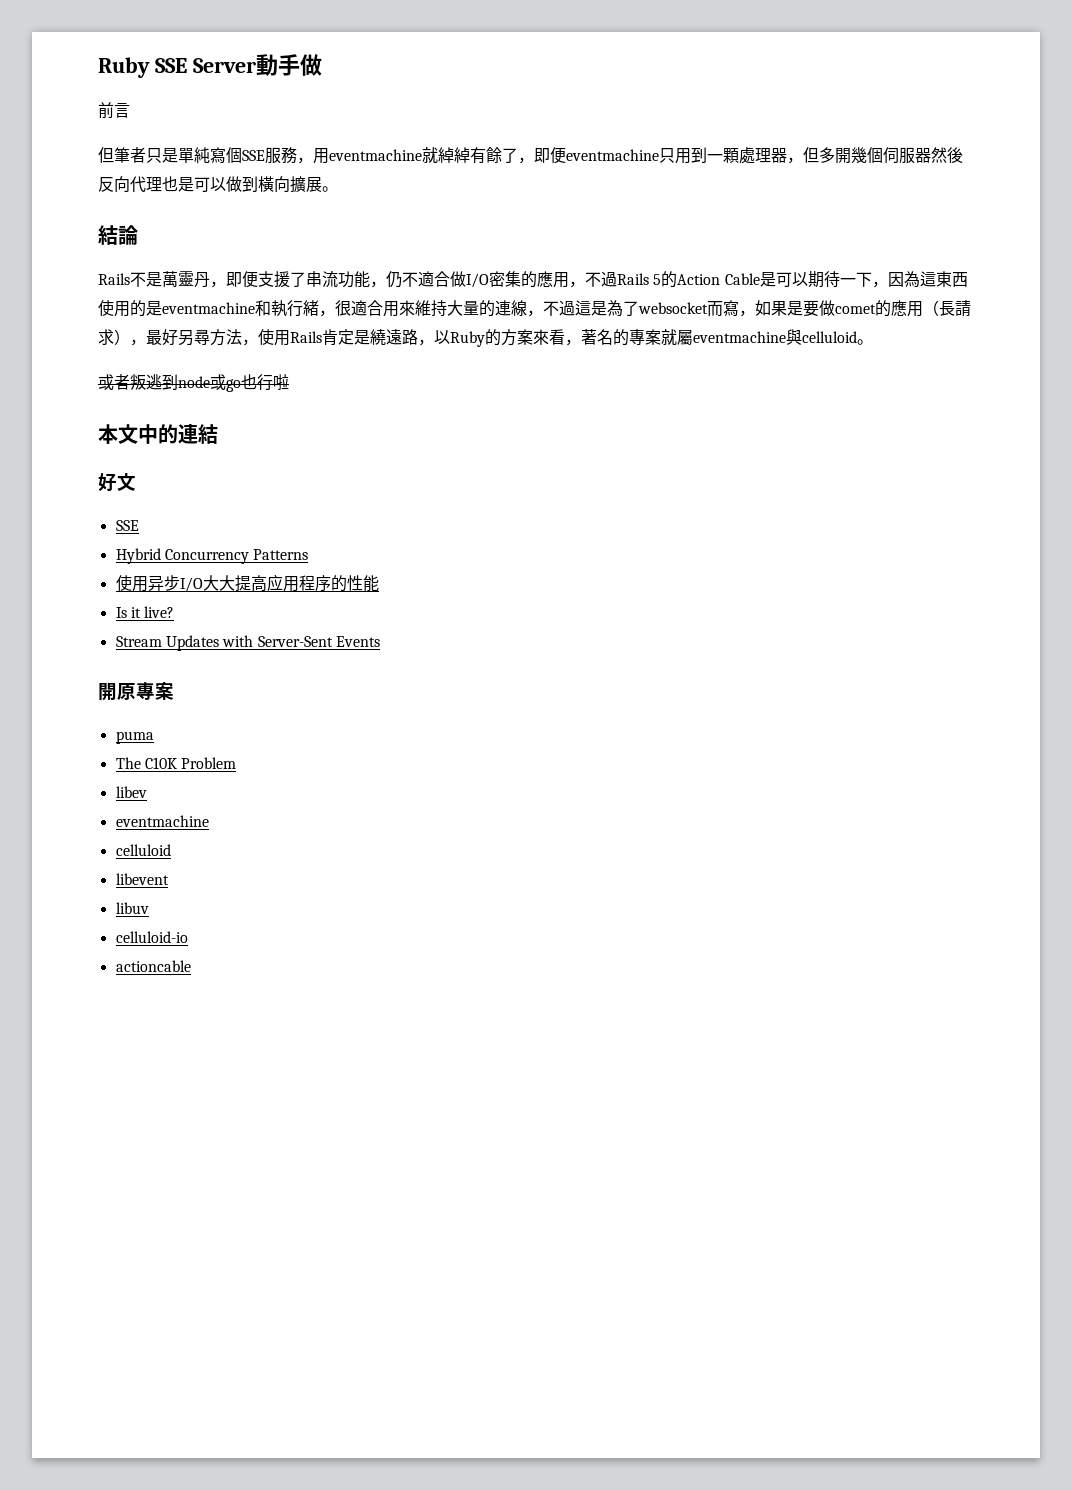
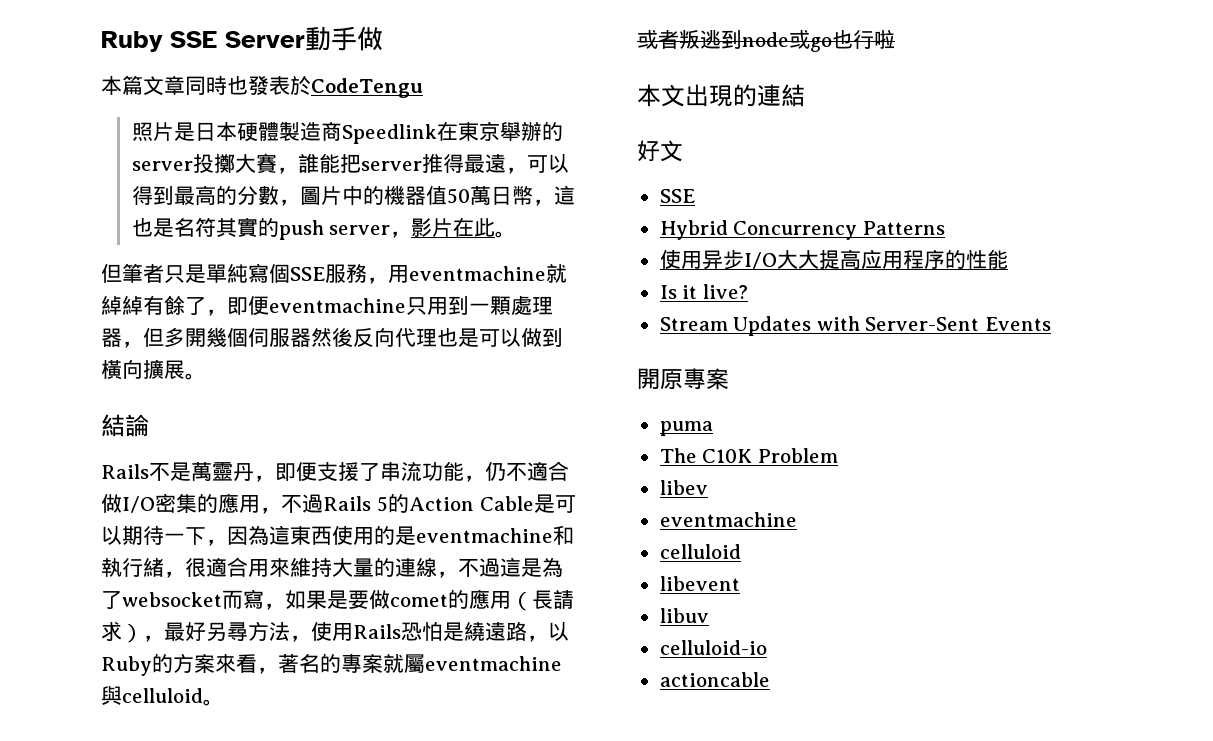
- 前言
+ 本篇文章同時也發表於CodeTengu
+ 照片是日本硬體製造商Speedlink在東京舉辦的server投擲大賽，誰能把server推得最遠，可以得到最高的分數，圖片中的機器值50萬日幣，這也是名符其實的push server，影片在此。
- Rails不是萬靈丹，即便支援了串流功能，仍不適合做I/O密集的應用，不過Rails 5的Action Cable是可以期待一下，因為這東西使用的是eventmachine和執行緒，很適合用來維持大量的連線，不過這是為了websocket而寫，如果是要做comet的應用（長請求），最好另尋方法，使用Rails肯定是繞遠路，以Ruby的方案來看，著名的專案就屬eventmachine與celluloid。
+ Rails不是萬靈丹，即便支援了串流功能，仍不適合做I/O密集的應用，不過Rails 5的Action Cable是可以期待一下，因為這東西使用的是eventmachine和執行緒，很適合用來維持大量的連線，不過這是為了websocket而寫，如果是要做comet的應用（長請求），最好另尋方法，使用Rails恐怕是繞遠路，以Ruby的方案來看，著名的專案就屬eventmachine與celluloid。
- 本文中的連結
+ 本文出現的連結

